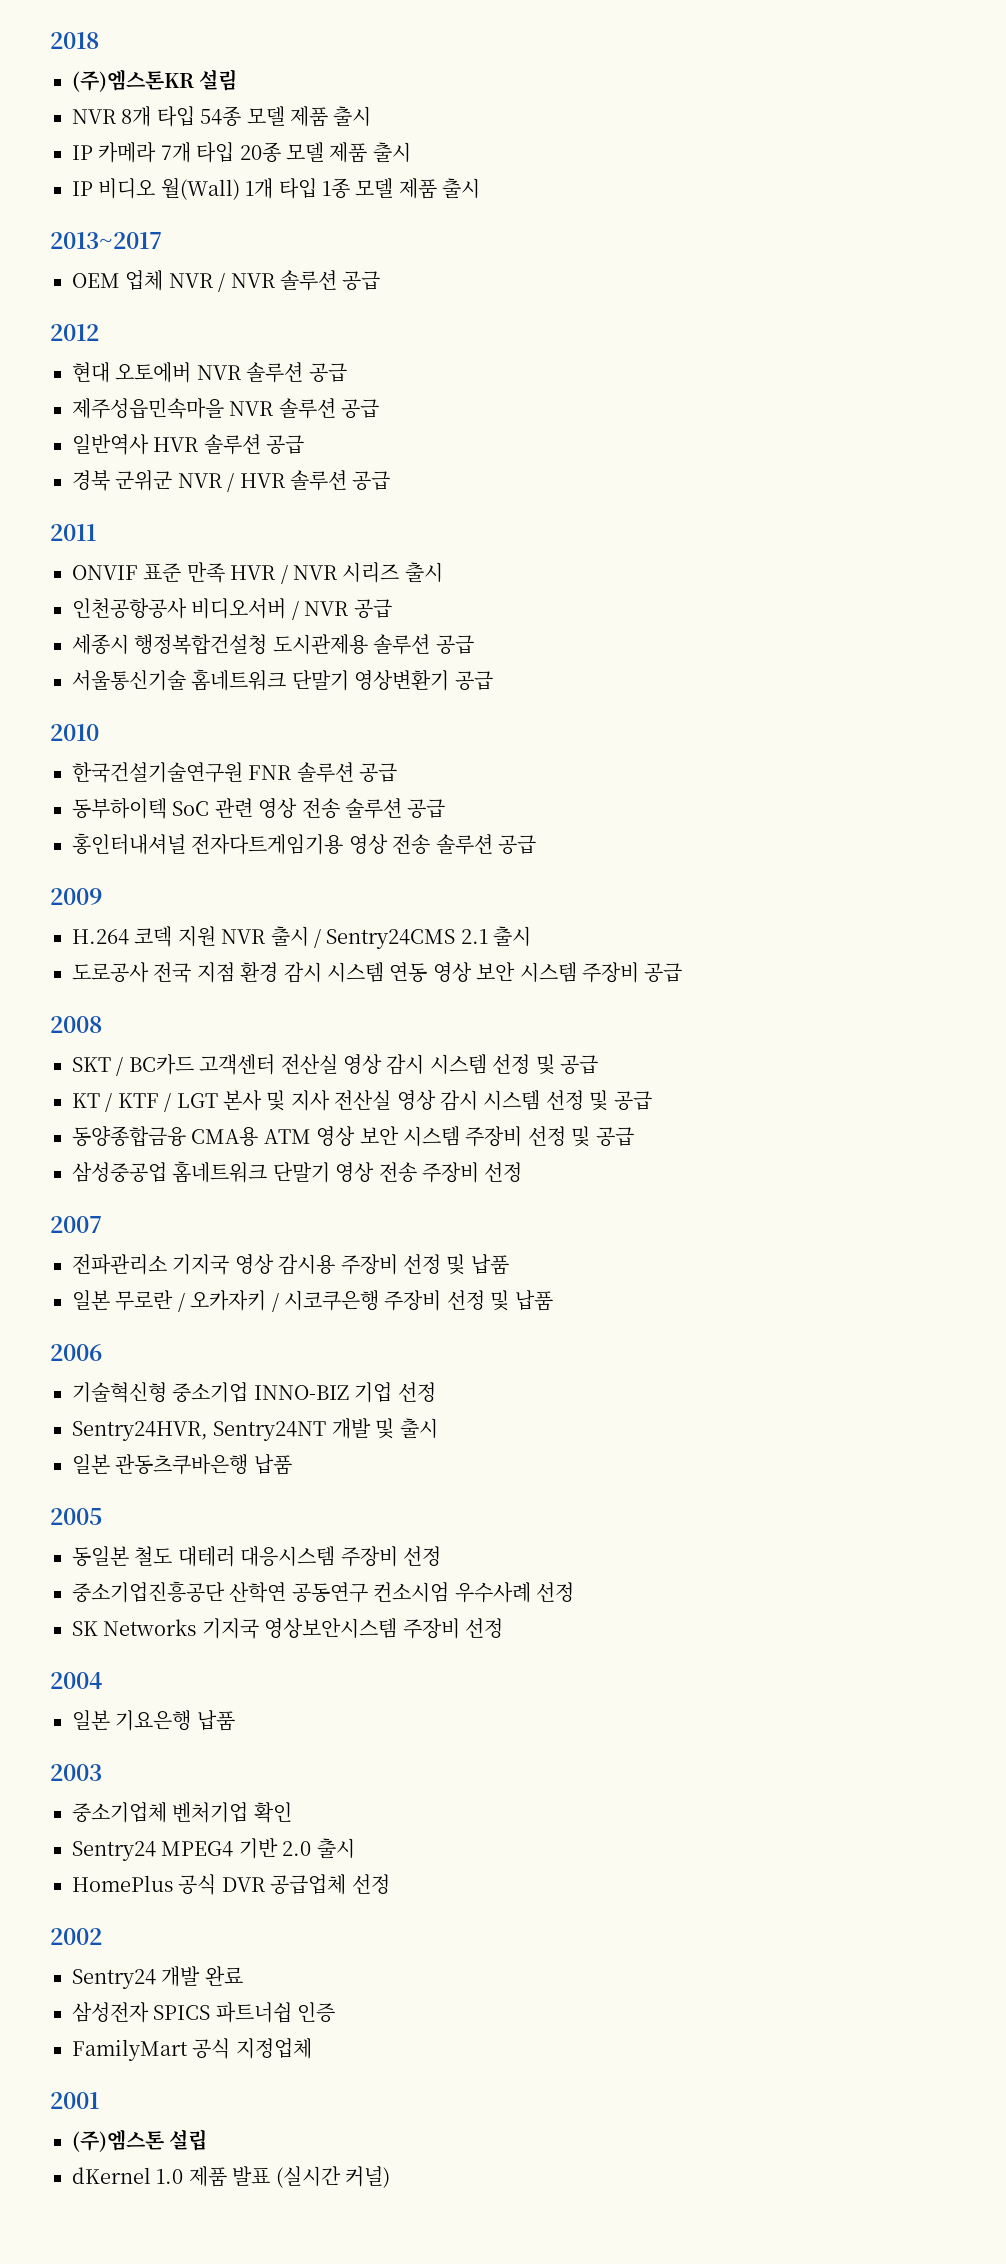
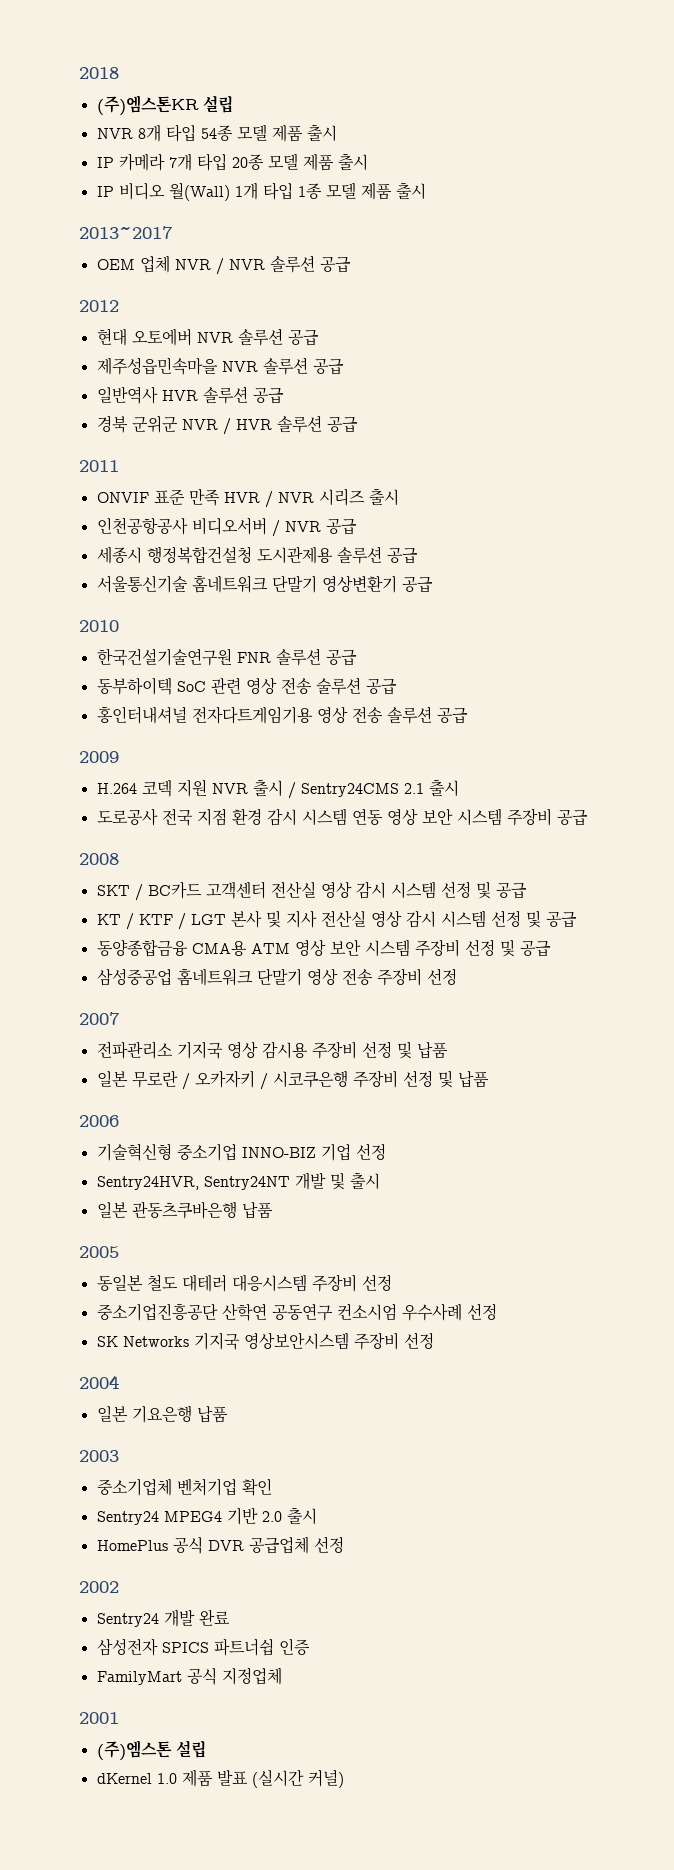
- (주)엠스톤KR 설림
+ (주)엠스톤KR 설립

